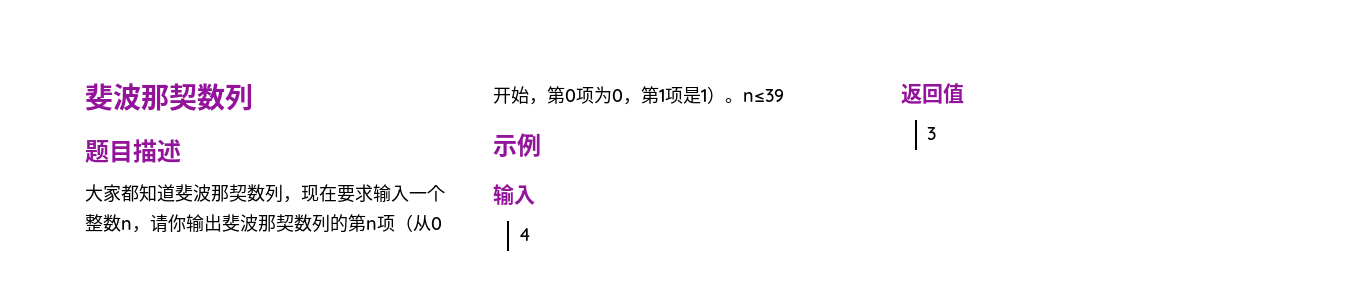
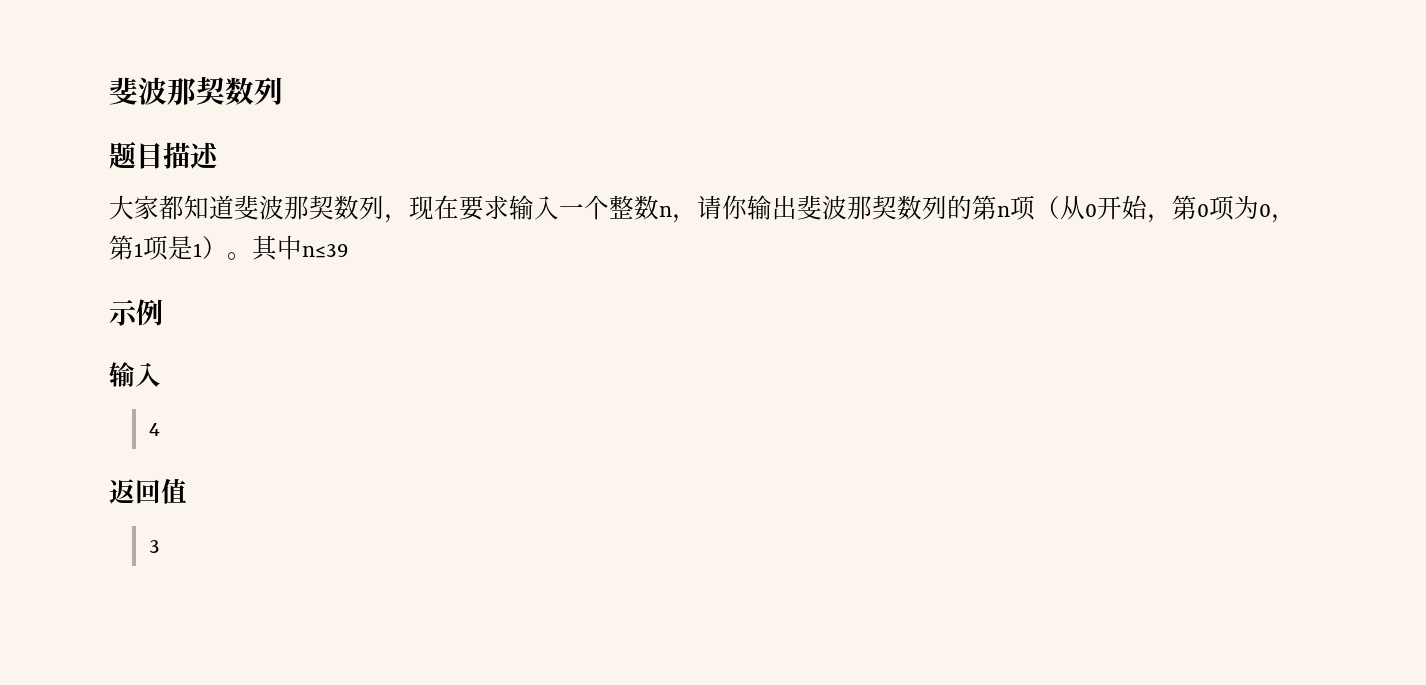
- 大家都知道斐波那契数列，现在要求输入一个整数n，请你输出斐波那契数列的第n项（从0开始，第0项为0，第1项是1）。n≤39
+ 大家都知道斐波那契数列，现在要求输入一个整数n，请你输出斐波那契数列的第n项（从0开始，第0项为0，第1项是1）。其中n≤39

